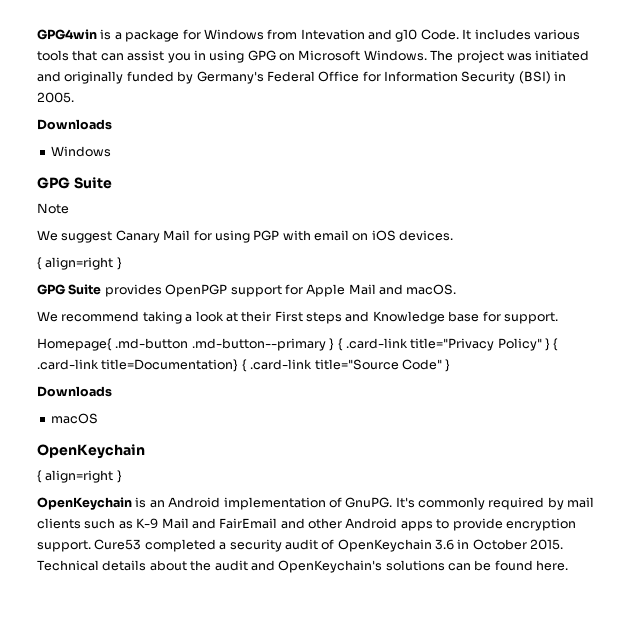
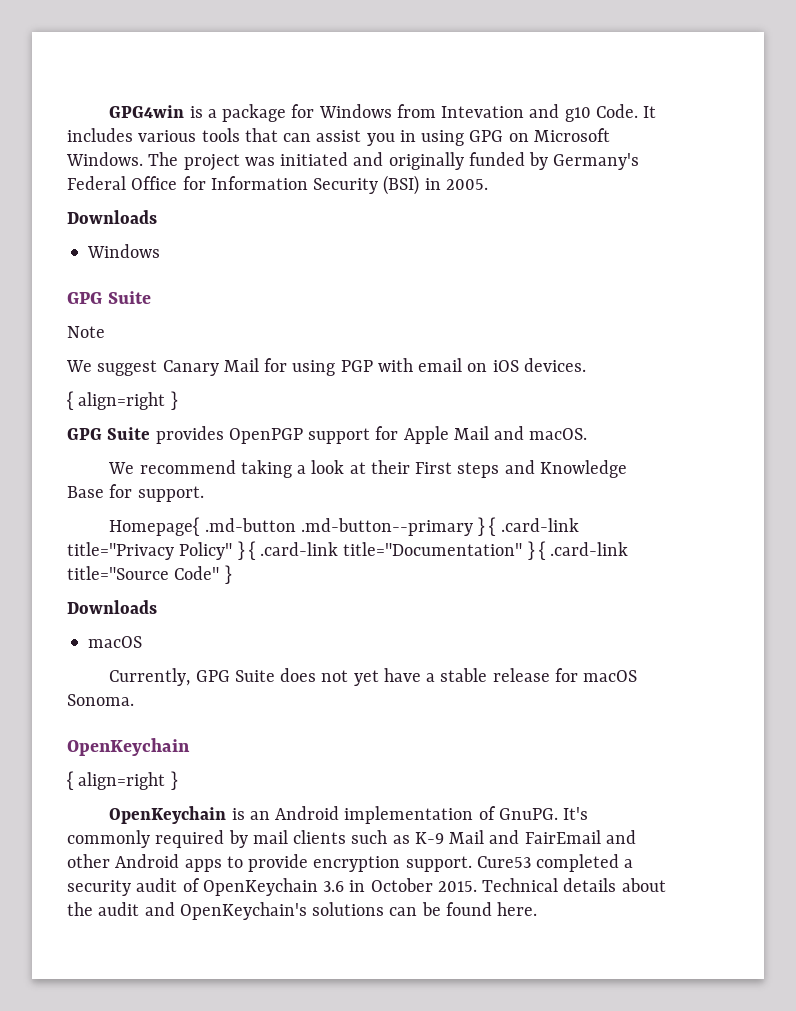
- We recommend taking a look at their First steps and Knowledge base for support.
+ We recommend taking a look at their First steps and Knowledge Base for support.
- Homepage{ .md-button .md-button--primary } { .card-link title="Privacy Policy" } { .card-link title=Documentation} { .card-link title="Source Code" }
+ Homepage{ .md-button .md-button--primary } { .card-link title="Privacy Policy" } { .card-link title="Documentation" } { .card-link title="Source Code" }
+ Currently, GPG Suite does not yet have a stable release for macOS Sonoma.

